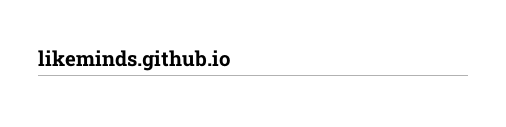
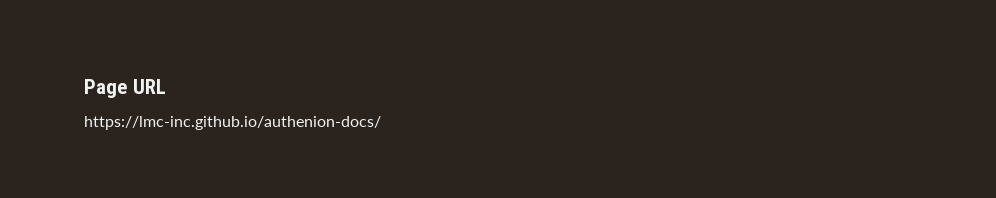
- likeminds.github.io
+ Page URL
+ https://lmc-inc.github.io/authenion-docs/

